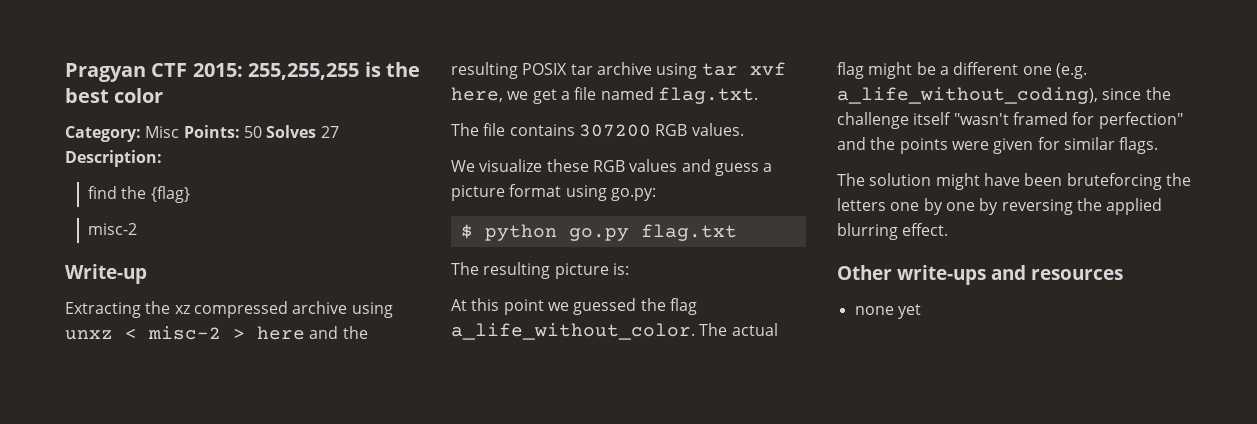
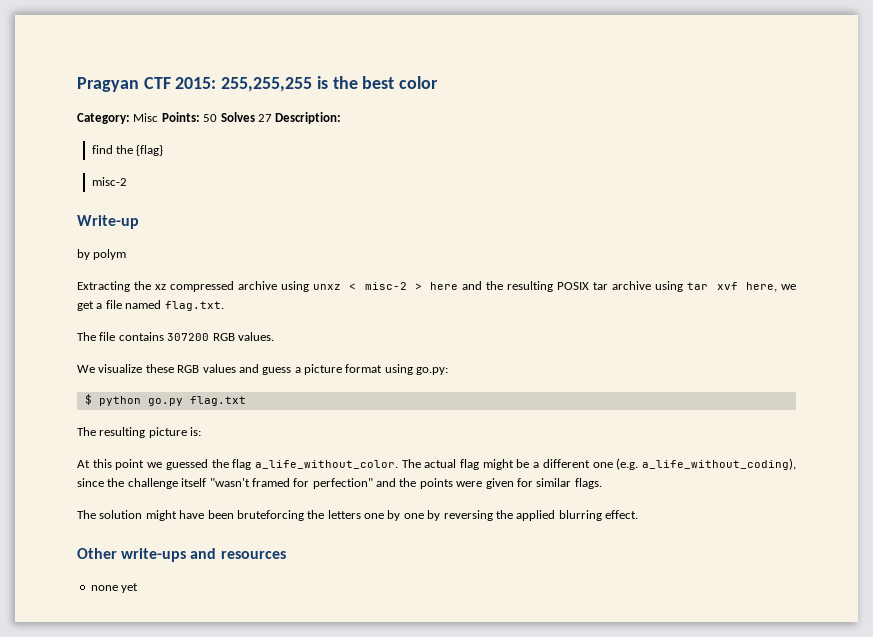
+ by polym

